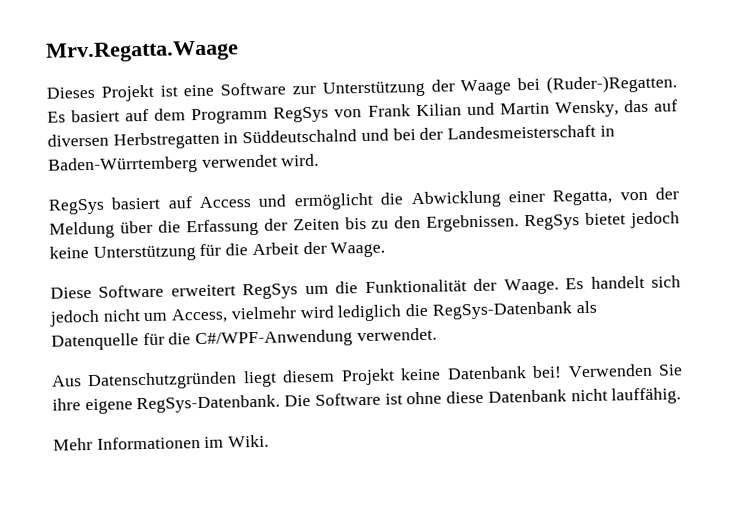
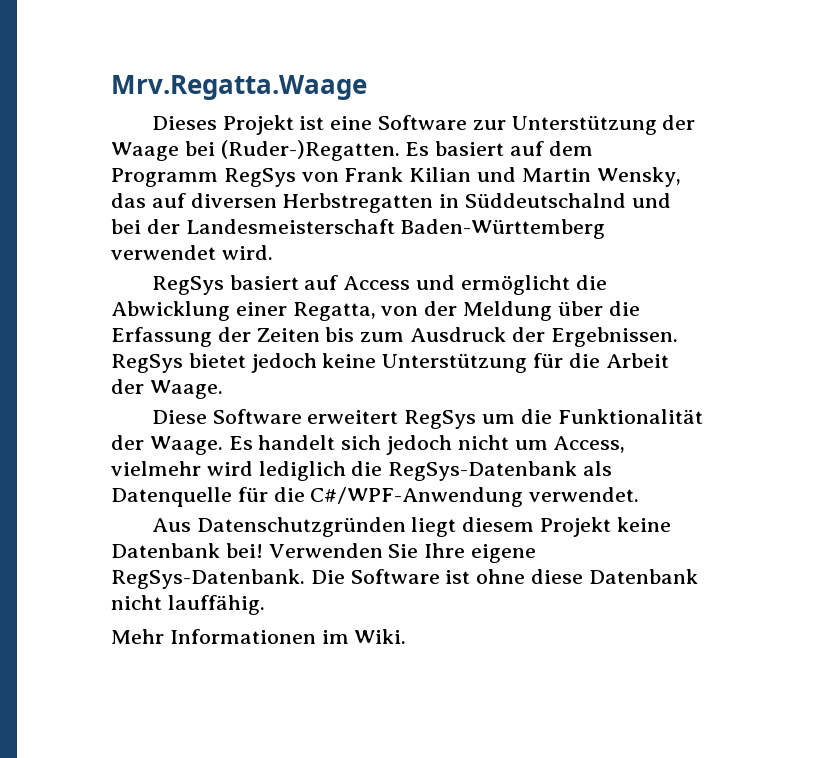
- Es basiert auf dem Programm RegSys von Frank Kilian und Martin Wensky, das auf diversen Herbstregatten in Süddeutschalnd und bei der Landesmeisterschaft in Baden-Würrtemberg verwendet wird.
+ Es basiert auf dem Programm RegSys von Frank Kilian und Martin Wensky, das auf diversen Herbstregatten in Süddeutschalnd und bei der Landesmeisterschaft Baden-Württemberg verwendet wird.
- RegSys basiert auf Access und ermöglicht die Abwicklung einer Regatta, von der Meldung über die Erfassung der Zeiten bis zu den Ergebnissen.
+ RegSys basiert auf Access und ermöglicht die Abwicklung einer Regatta, von der Meldung über die Erfassung der Zeiten bis zum Ausdruck der Ergebnissen.
- Verwenden Sie ihre eigene RegSys-Datenbank.
+ Verwenden Sie Ihre eigene RegSys-Datenbank.

